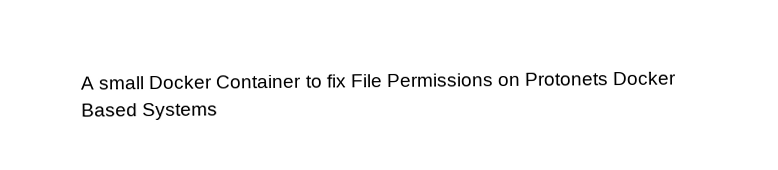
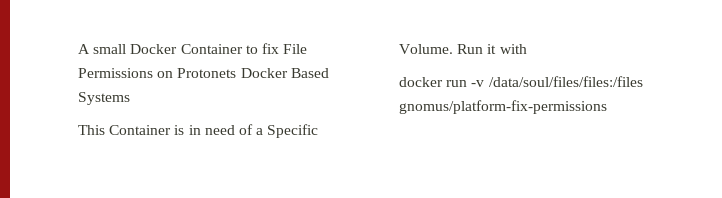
+ This Container is in need of a Specific Volume. Run it with
+ docker run -v /data/soul/files/files:/files gnomus/platform-fix-permissions

